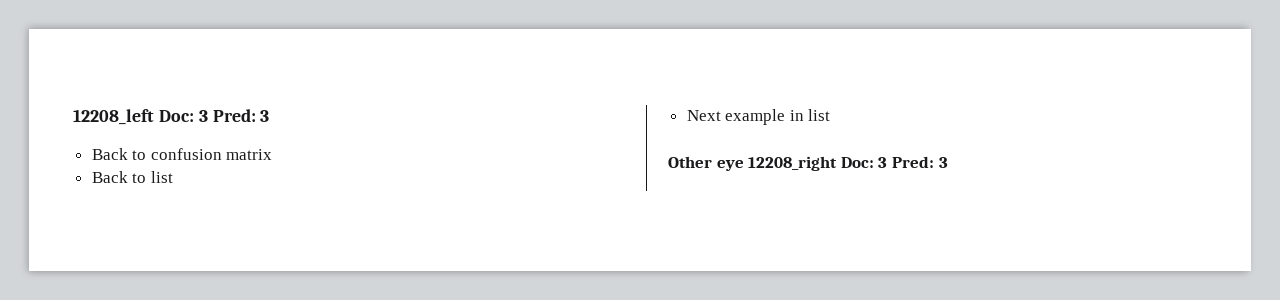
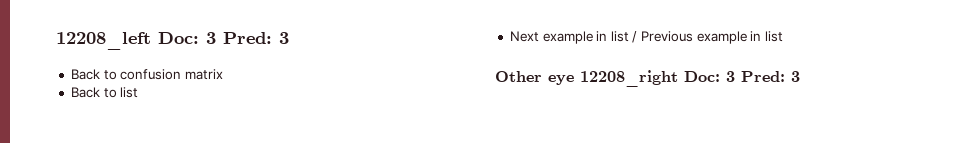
- Next example in list
+ Next example in list / Previous example in list

